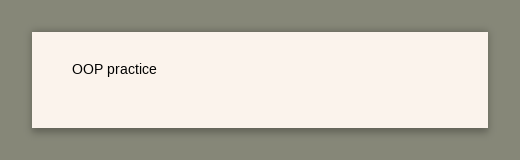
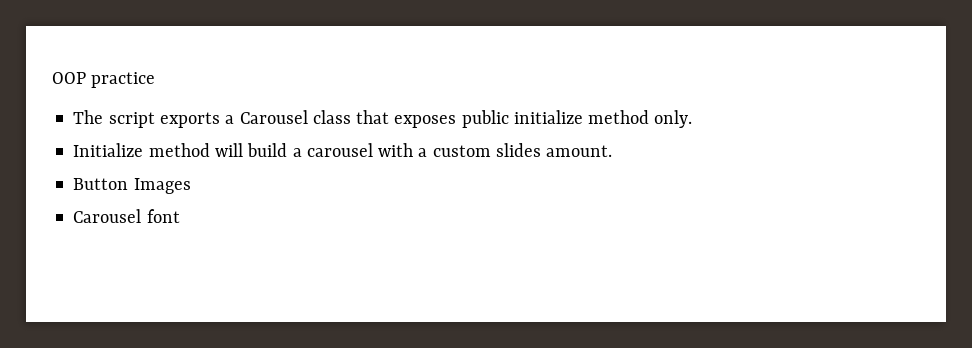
+ The script exports a Carousel class that exposes public initialize method only.
+ Initialize method will build a carousel with a custom slides amount.
+ Button Images
+ Carousel font

